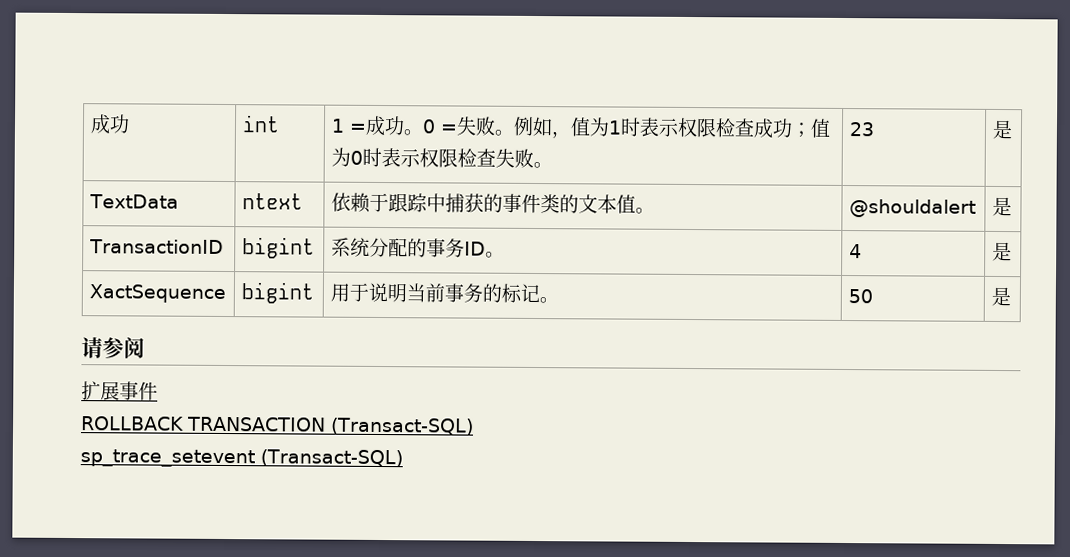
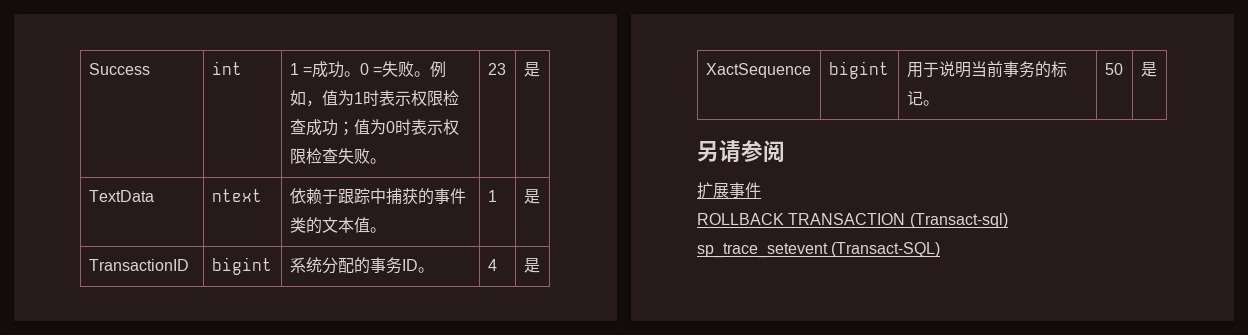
- 成功 | int | 1 =成功。0 =失败。例如，值为1时表示权限检查成功；值为0时表示权限检查失败。 | 23 | 是
+ Success | int | 1 =成功。0 =失败。例如，值为1时表示权限检查成功；值为0时表示权限检查失败。 | 23 | 是
- TextData | ntext | 依赖于跟踪中捕获的事件类的文本值。 | @shouldalert | 是
+ TextData | ntext | 依赖于跟踪中捕获的事件类的文本值。 | 1 | 是
- 请参阅
+ 另请参阅
- ROLLBACK TRANSACTION (Transact-SQL)
+ ROLLBACK TRANSACTION (Transact-sql)

